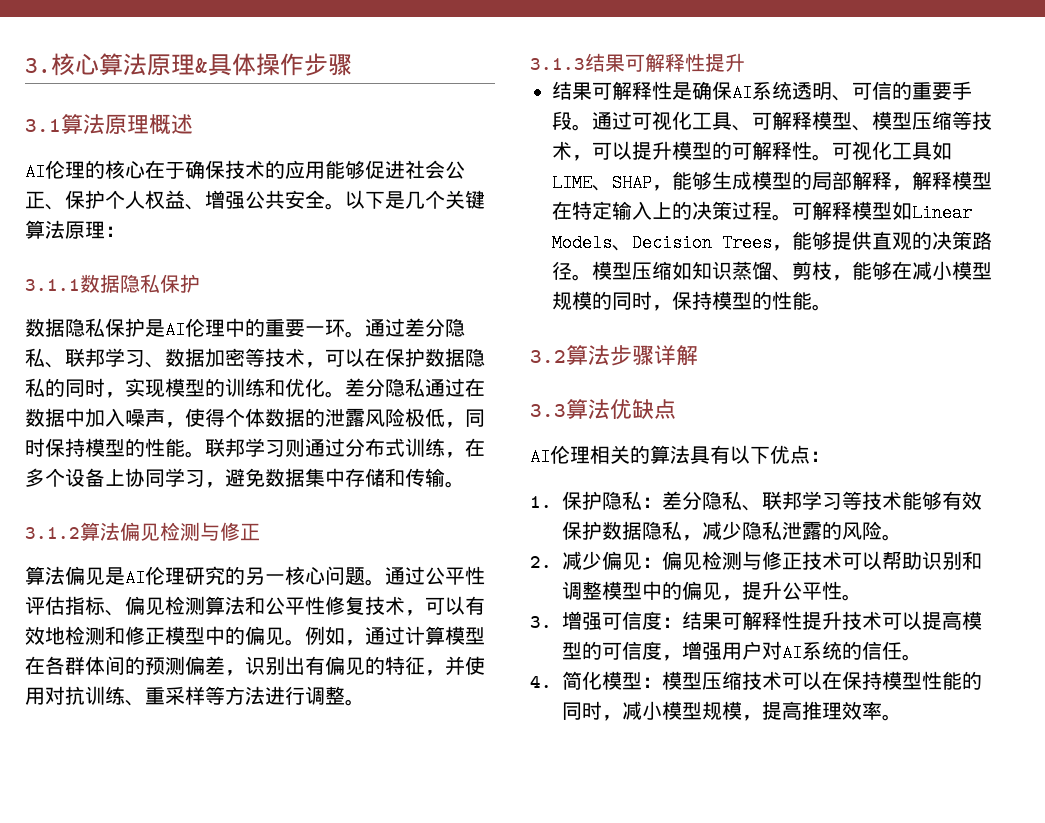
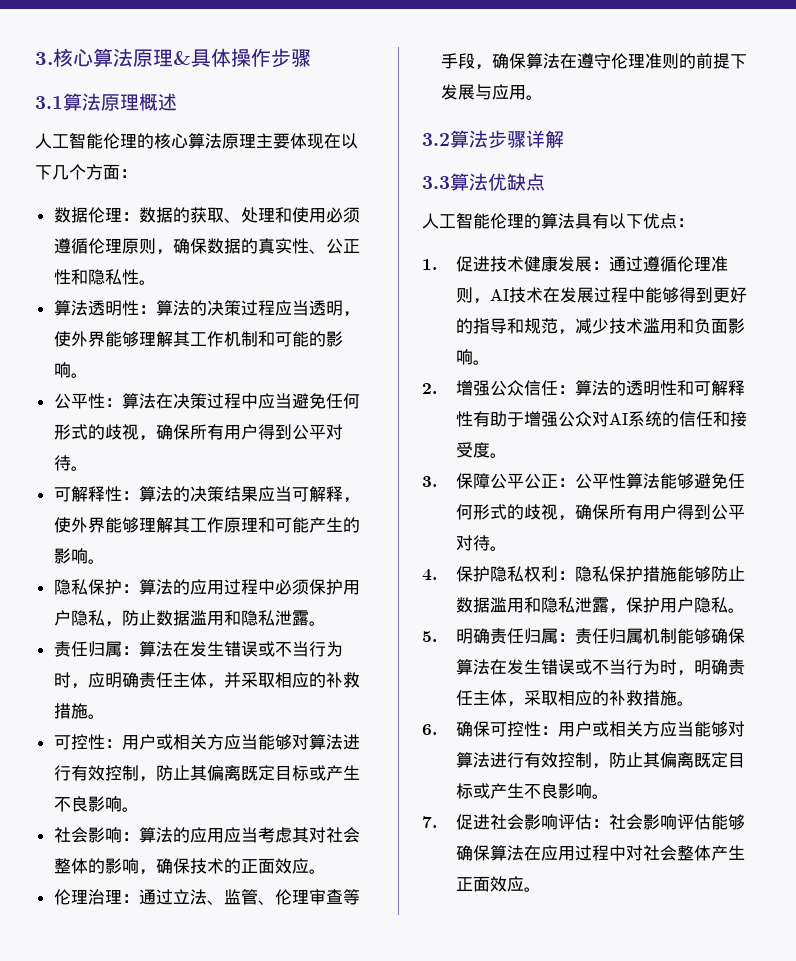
- AI伦理的核心在于确保技术的应用能够促进社会公正、保护个人权益、增强公共安全。以下是几个关键算法原理：
- 3.1.1数据隐私保护
- 数据隐私保护是AI伦理中的重要一环。通过差分隐私、联邦学习、数据加密等技术，可以在保护数据隐私的同时，实现模型的训练和优化。差分隐私通过在数据中加入噪声，使得个体数据的泄露风险极低，同时保持模型的性能。联邦学习则通过分布式训练，在多个设备上协同学习，避免数据集中存储和传输。
- 3.1.2算法偏见检测与修正
- 算法偏见是AI伦理研究的另一核心问题。通过公平性评估指标、偏见检测算法和公平性修复技术，可以有效地检测和修正模型中的偏见。例如，通过计算模型在各群体间的预测偏差，识别出有偏见的特征，并使用对抗训练、重采样等方法进行调整。
- 3.1.3结果可解释性提升
- 结果可解释性是确保AI系统透明、可信的重要手段。通过可视化工具、可解释模型、模型压缩等技术，可以提升模型的可解释性。可视化工具如LIME、SHAP，能够生成模型的局部解释，解释模型在特定输入上的决策过程。可解释模型如Linear Models、Decision Trees，能够提供直观的决策路径。模型压缩如知识蒸馏、剪枝，能够在减小模型规模的同时，保持模型的性能。
+ 人工智能伦理的核心算法原理主要体现在以下几个方面：
+ 数据伦理：数据的获取、处理和使用必须遵循伦理原则，确保数据的真实性、公正性和隐私性。
+ 算法透明性：算法的决策过程应当透明，使外界能够理解其工作机制和可能的影响。
+ 公平性：算法在决策过程中应当避免任何形式的歧视，确保所有用户得到公平对待。
+ 可解释性：算法的决策结果应当可解释，使外界能够理解其工作原理和可能产生的影响。
+ 隐私保护：算法的应用过程中必须保护用户隐私，防止数据滥用和隐私泄露。
+ 责任归属：算法在发生错误或不当行为时，应明确责任主体，并采取相应的补救措施。
+ 可控性：用户或相关方应当能够对算法进行有效控制，防止其偏离既定目标或产生不良影响。
+ 社会影响：算法的应用应当考虑其对社会整体的影响，确保技术的正面效应。
+ 伦理治理：通过立法、监管、伦理审查等手段，确保算法在遵守伦理准则的前提下发展与应用。
- AI伦理相关的算法具有以下优点：
+ 人工智能伦理的算法具有以下优点：
- 1.保护隐私：差分隐私、联邦学习等技术能够有效保护数据隐私，减少隐私泄露的风险。
- 2.减少偏见：偏见检测与修正技术可以帮助识别和调整模型中的偏见，提升公平性。
- 3.增强可信度：结果可解释性提升技术可以提高模型的可信度，增强用户对AI系统的信任。
- 4.简化模型：模型压缩技术可以在保持模型性能的同时，减小模型规模，提高推理效率。
+ 1.促进技术健康发展：通过遵循伦理准则，AI技术在发展过程中能够得到更好的指导和规范，减少技术滥用和负面影响。
+ 2.增强公众信任：算法的透明性和可解释性有助于增强公众对AI系统的信任和接受度。
+ 3.保障公平公正：公平性算法能够避免任何形式的歧视，确保所有用户得到公平对待。
+ 4.保护隐私权利：隐私保护措施能够防止数据滥用和隐私泄露，保护用户隐私。
+ 5.明确责任归属：责任归属机制能够确保算法在发生错误或不当行为时，明确责任主体，采取相应的补救措施。
+ 6.确保可控性：用户或相关方应当能够对算法进行有效控制，防止其偏离既定目标或产生不良影响。
+ 7.促进社会影响评估：社会影响评估能够确保算法在应用过程中对社会整体产生正面效应。

